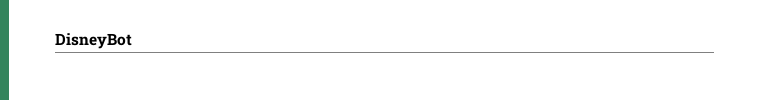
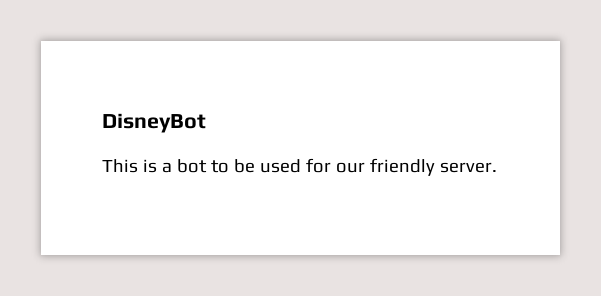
+ This is a bot to be used for our friendly server.

